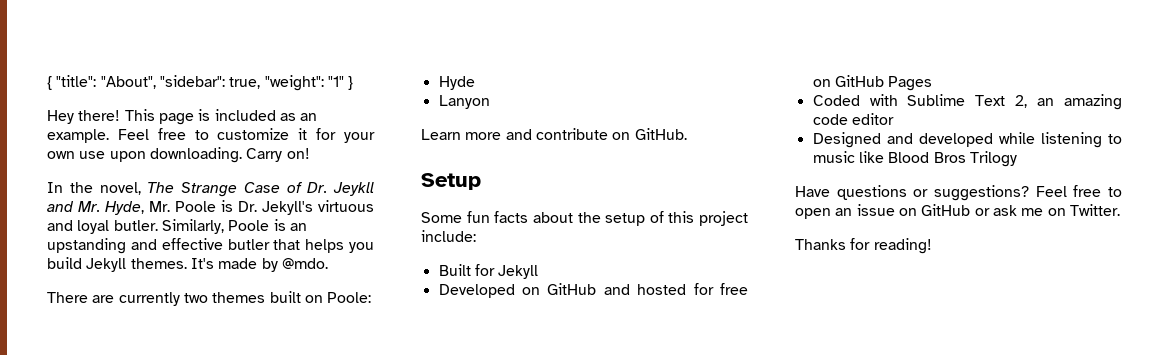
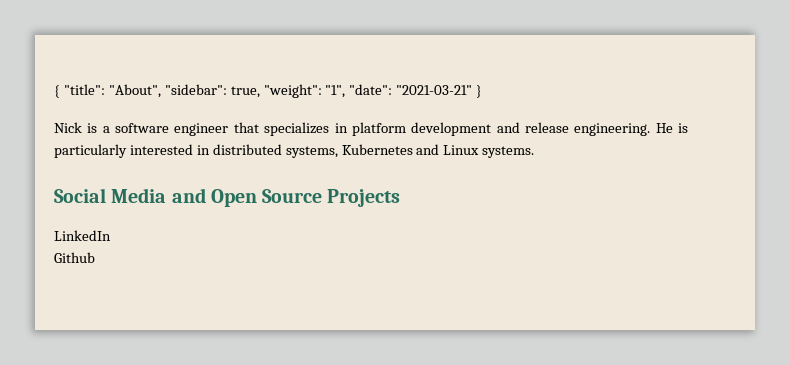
- { "title": "About", "sidebar": true, "weight": "1" }
- Hey there! This page is included as an example. Feel free to customize it for your own use upon downloading. Carry on!
- In the novel, The Strange Case of Dr. Jeykll and Mr. Hyde, Mr. Poole is Dr. Jekyll's virtuous and loyal butler. Similarly, Poole is an upstanding and effective butler that helps you build Jekyll themes. It's made by @mdo.
- There are currently two themes built on Poole:
- Hyde
- Lanyon
- Learn more and contribute on GitHub.
- Setup
- Some fun facts about the setup of this project include:
- Built for Jekyll
- Developed on GitHub and hosted for free on GitHub Pages
- Coded with Sublime Text 2, an amazing code editor
- Designed and developed while listening to music like Blood Bros Trilogy
- Have questions or suggestions? Feel free to open an issue on GitHub or ask me on Twitter.
- Thanks for reading!
+ { "title": "About", "sidebar": true, "weight": "1", "date": "2021-03-21" }
+ Nick is a software engineer that specializes in platform development and release engineering. He is particularly interested in distributed systems, Kubernetes and Linux systems.
+ Social Media and Open Source Projects
+ LinkedIn
+ Github

